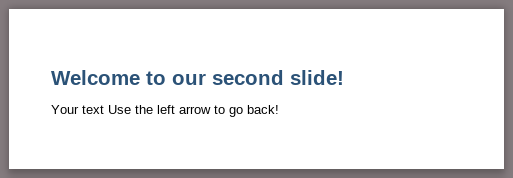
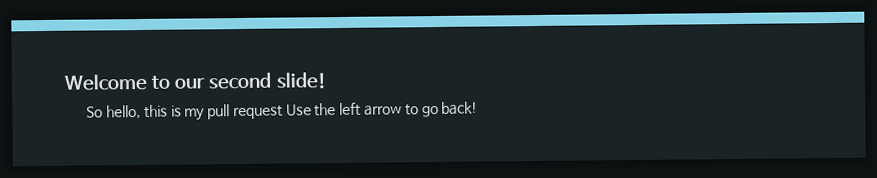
- Your text Use the left arrow to go back!
+ So hello, this is my pull request Use the left arrow to go back!

